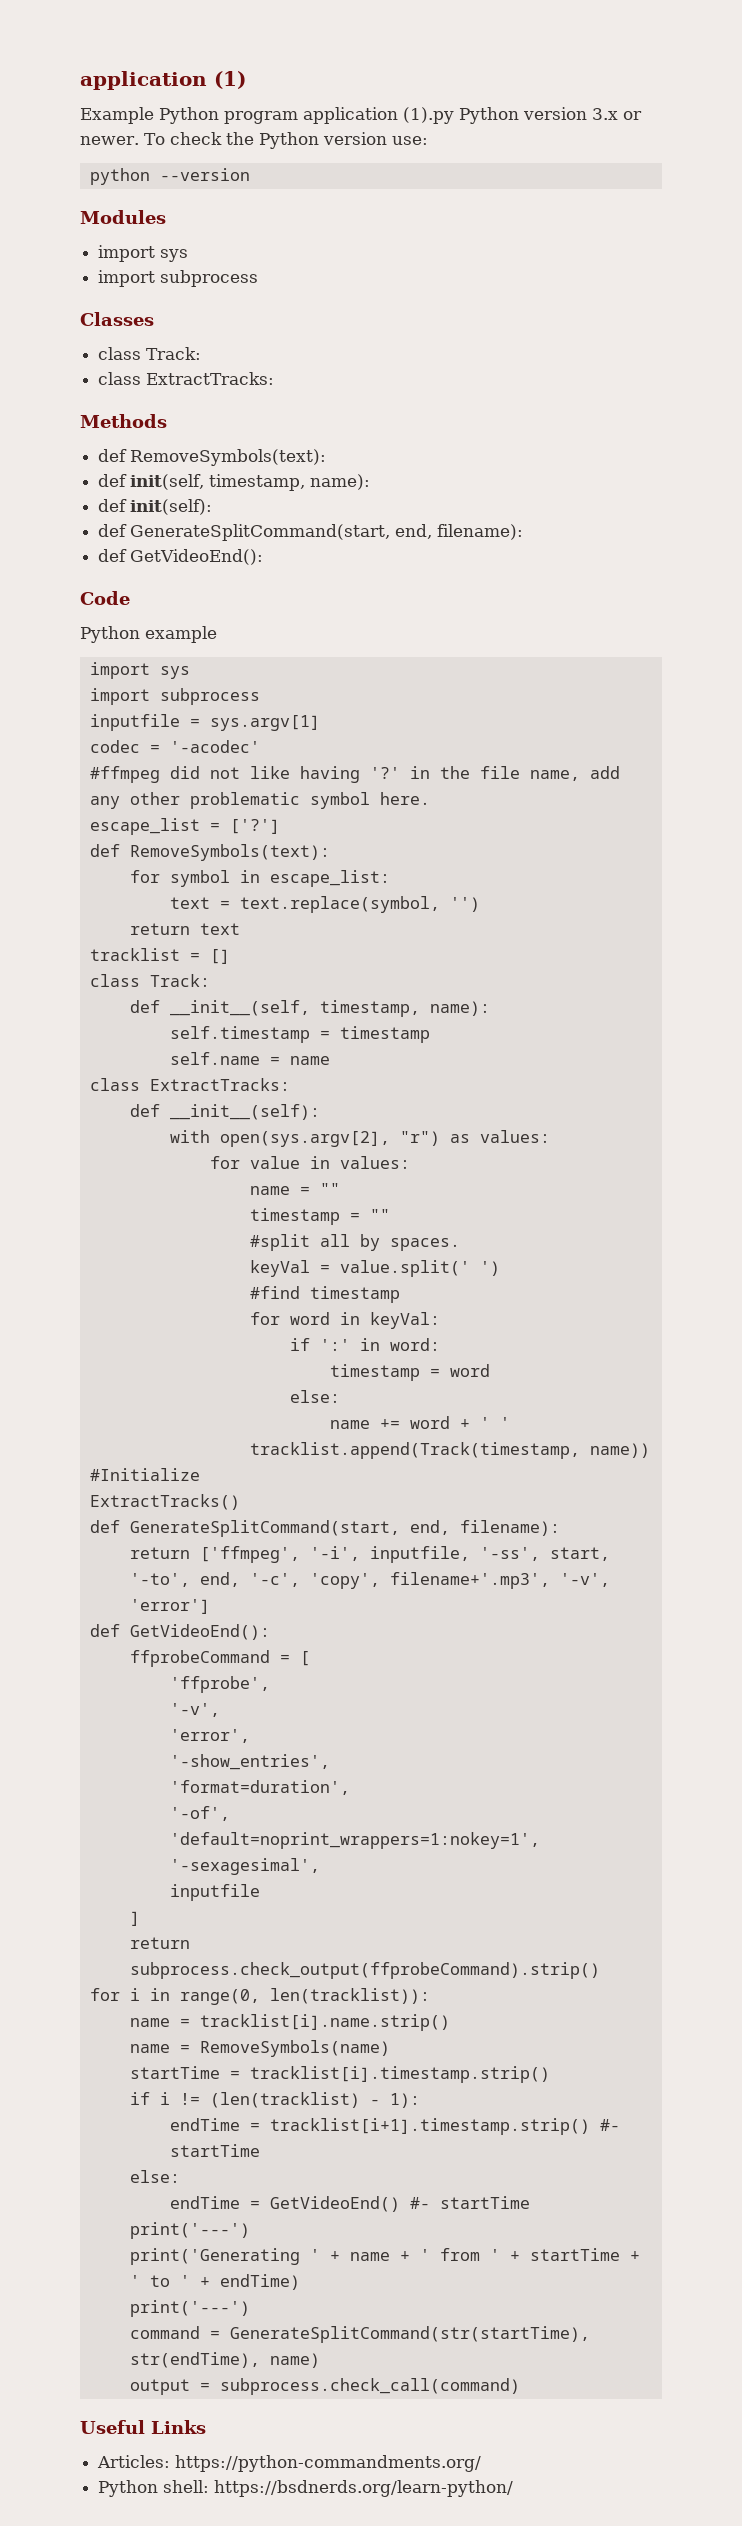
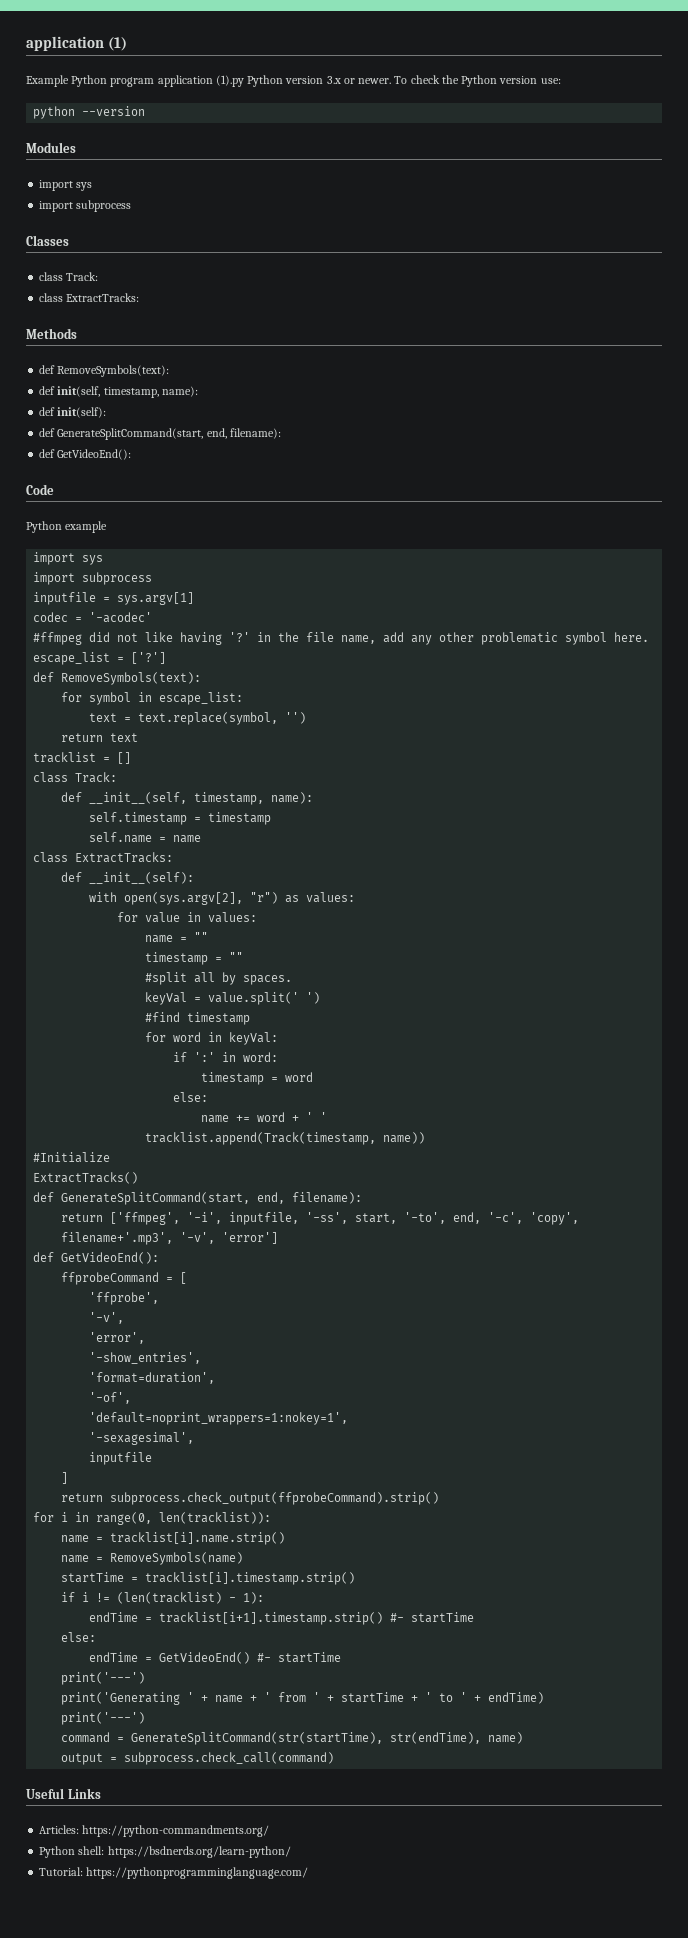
+ Tutorial: https://pythonprogramminglanguage.com/

